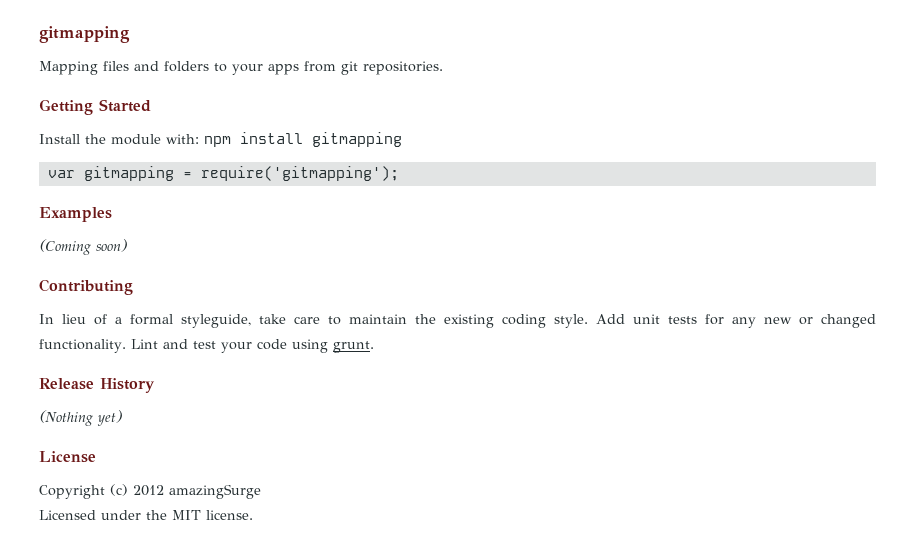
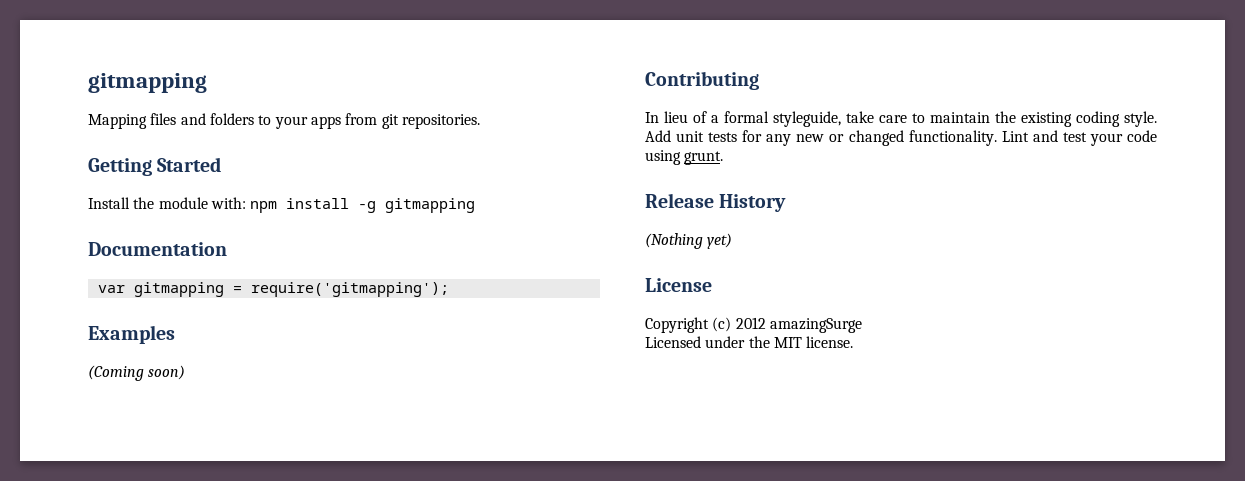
- Install the module with: npm install gitmapping
+ Install the module with: npm install -g gitmapping
+ Documentation

